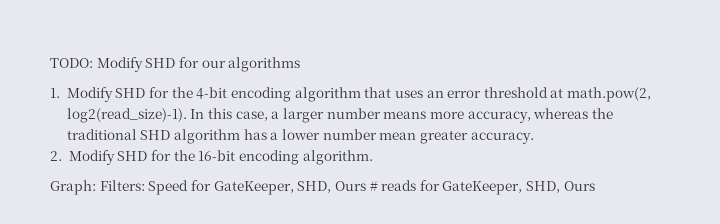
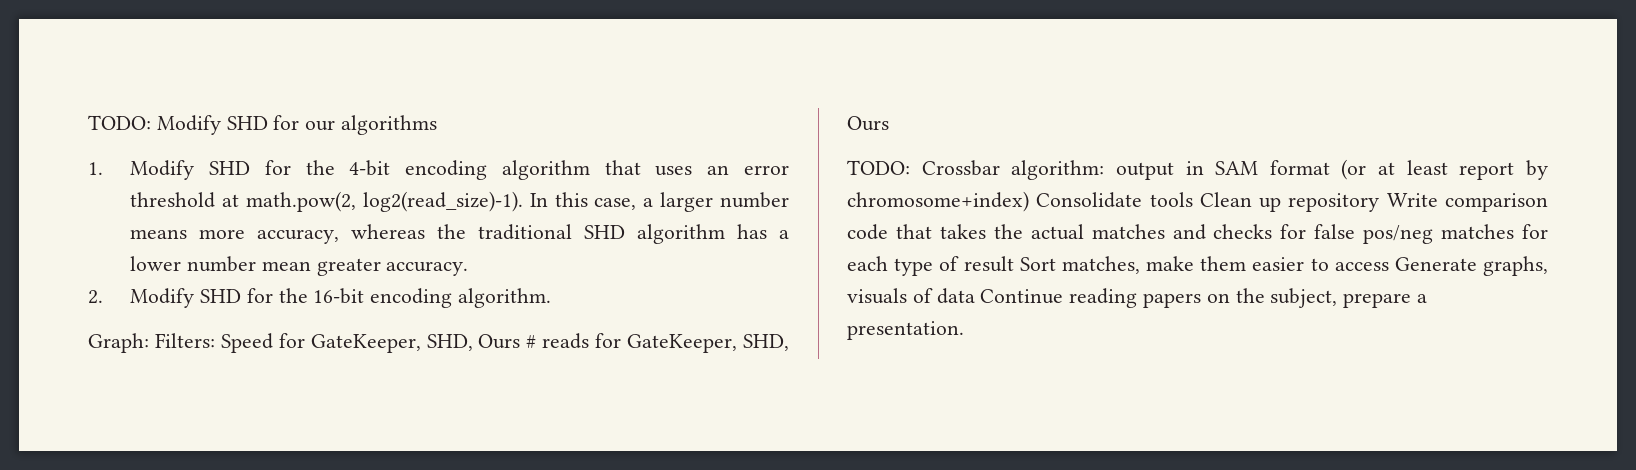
+ TODO: Crossbar algorithm: output in SAM format (or at least report by chromosome+index) Consolidate tools Clean up repository Write comparison code that takes the actual matches and checks for false pos/neg matches for each type of result Sort matches, make them easier to access Generate graphs, visuals of data Continue reading papers on the subject, prepare a presentation.

